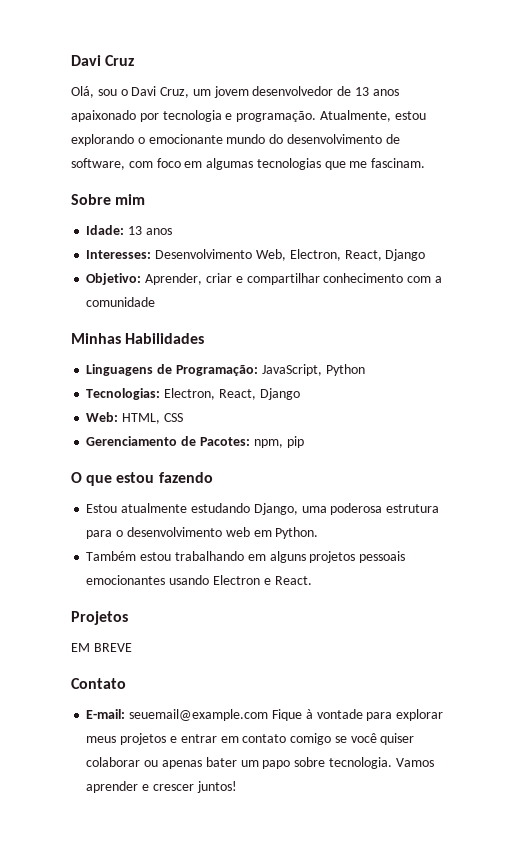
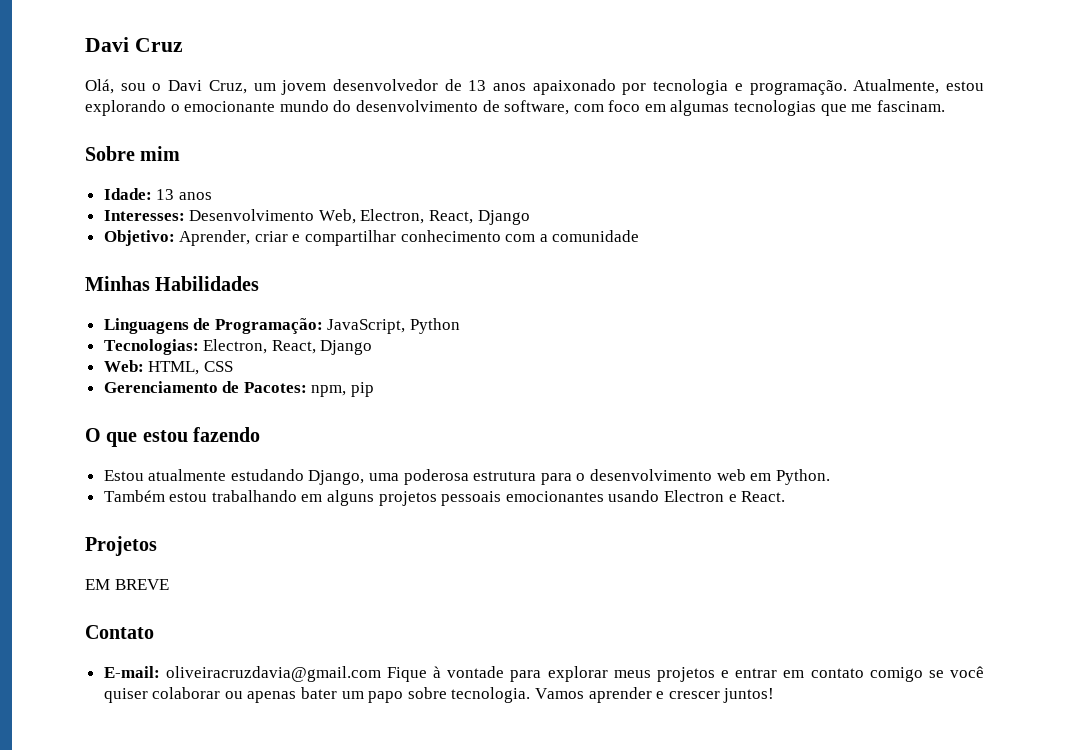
- E-mail: seuemail@example.com Fique à vontade para explorar meus projetos e entrar em contato comigo se você quiser colaborar ou apenas bater um papo sobre tecnologia.
+ E-mail: oliveiracruzdavia@gmail.com Fique à vontade para explorar meus projetos e entrar em contato comigo se você quiser colaborar ou apenas bater um papo sobre tecnologia.

